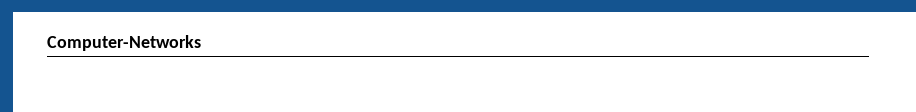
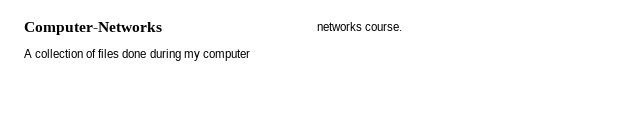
+ A collection of files done during my computer networks course.

